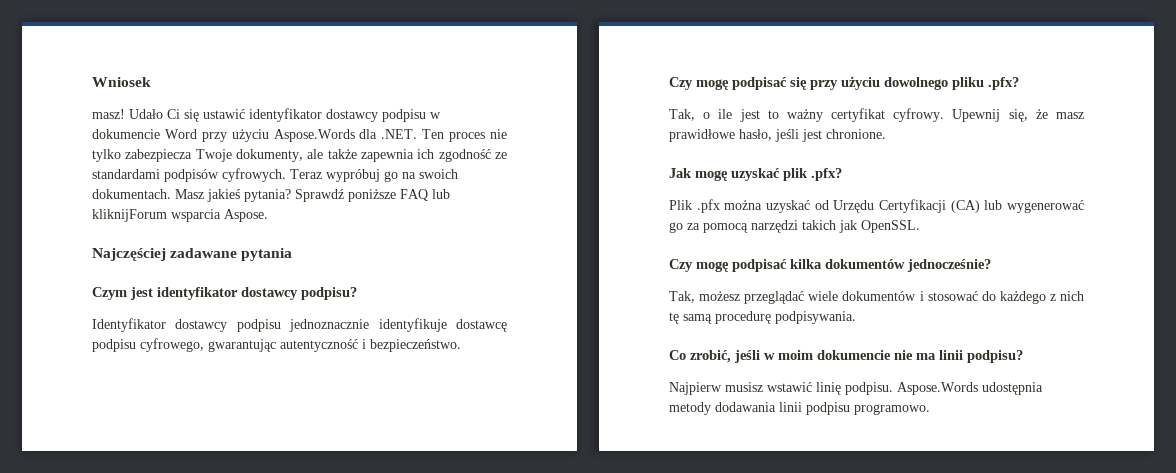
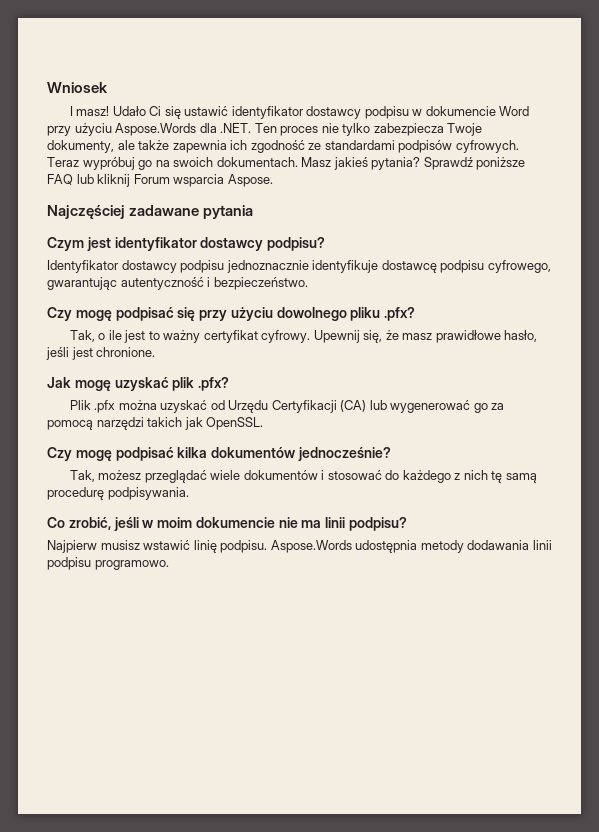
- masz!
+ I masz!
- Sprawdź poniższe FAQ lub kliknijForum wsparcia Aspose.
+ Sprawdź poniższe FAQ lub kliknij Forum wsparcia Aspose.

